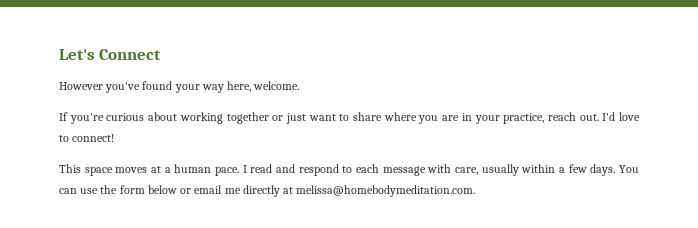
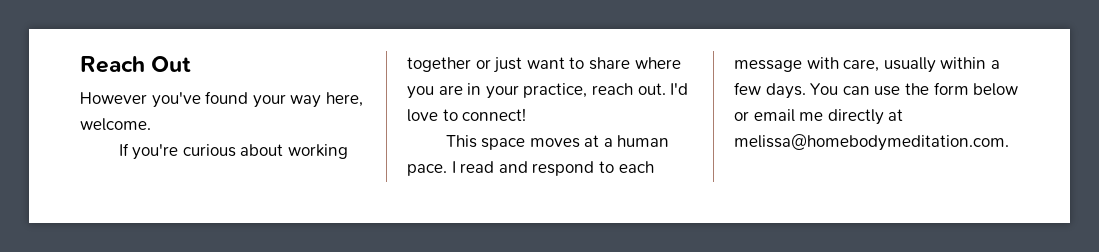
- Let's Connect
+ Reach Out

